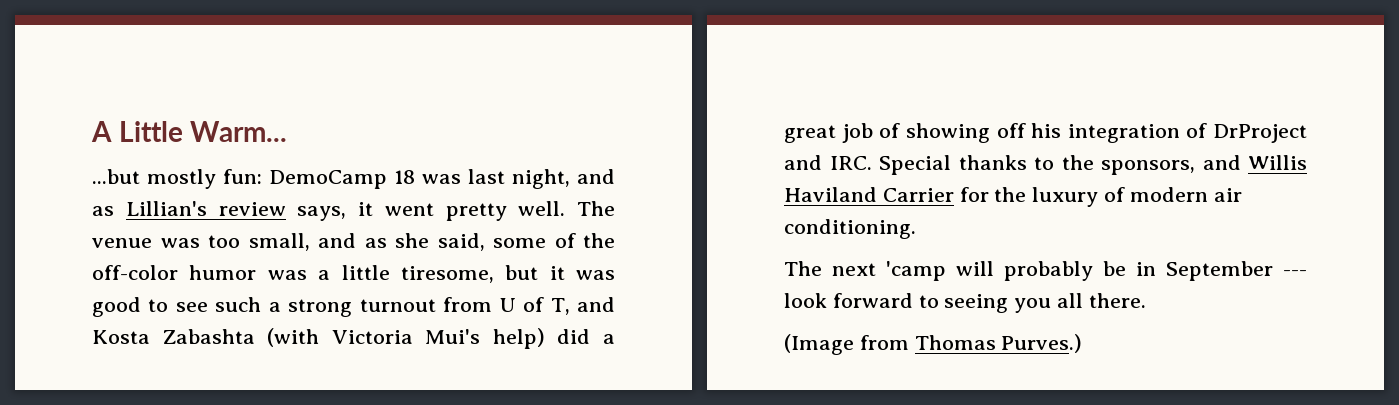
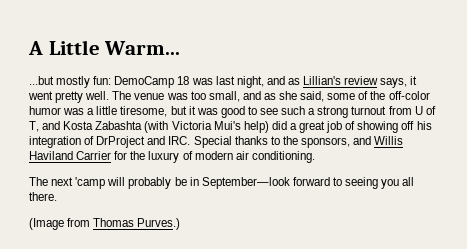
- The next 'camp will probably be in September --- look forward to seeing you all there.
+ The next 'camp will probably be in September—look forward to seeing you all there.

